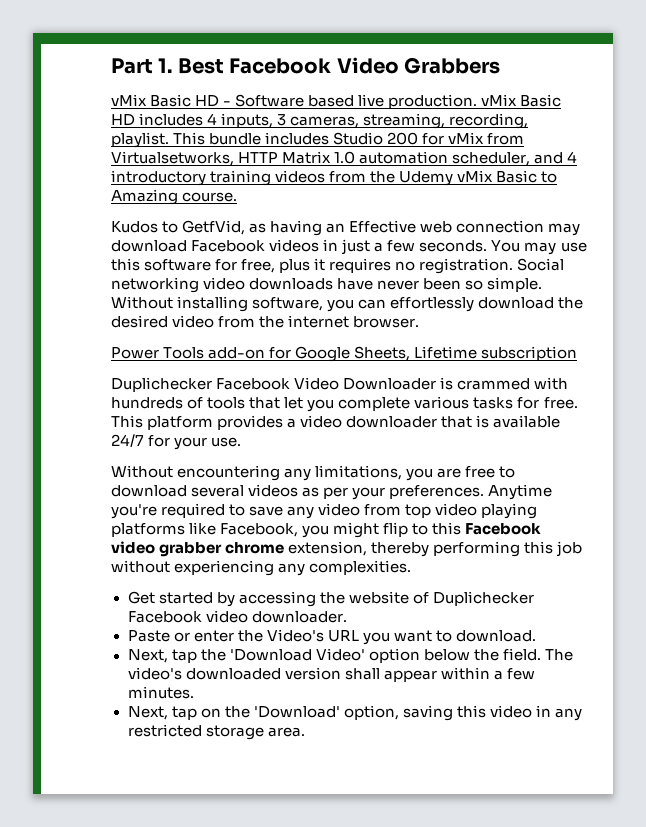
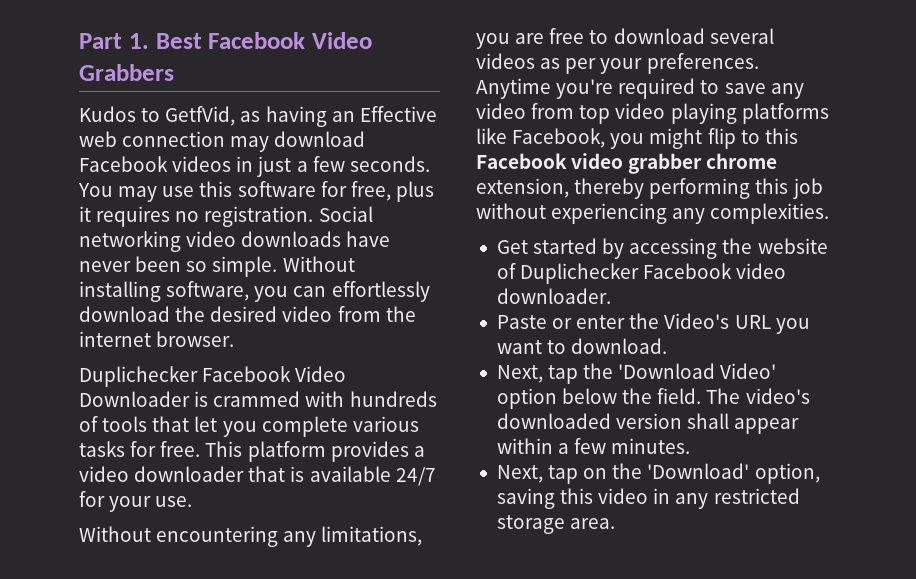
- vMix Basic HD - Software based live production. vMix Basic HD includes 4 inputs, 3 cameras, streaming, recording, playlist. This bundle includes Studio 200 for vMix from Virtualsetworks, HTTP Matrix 1.0 automation scheduler, and 4 introductory training videos from the Udemy vMix Basic to Amazing course.
- Power Tools add-on for Google Sheets, Lifetime subscription

